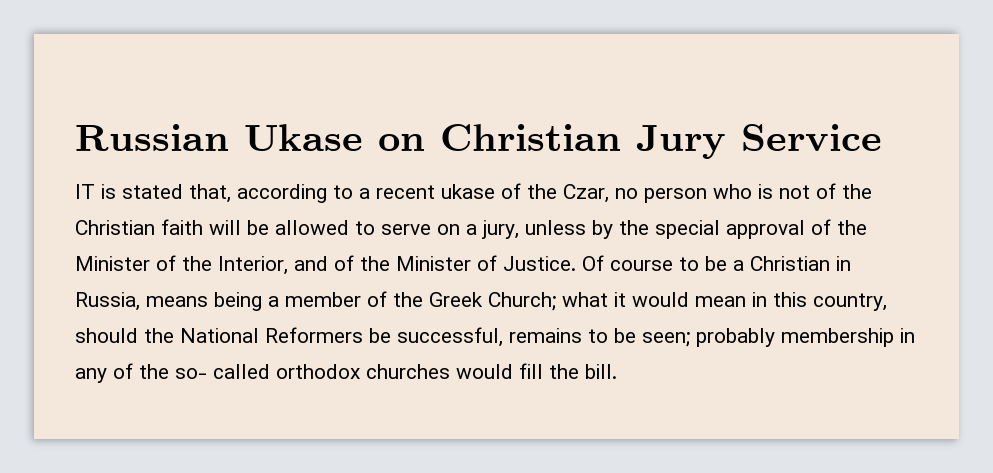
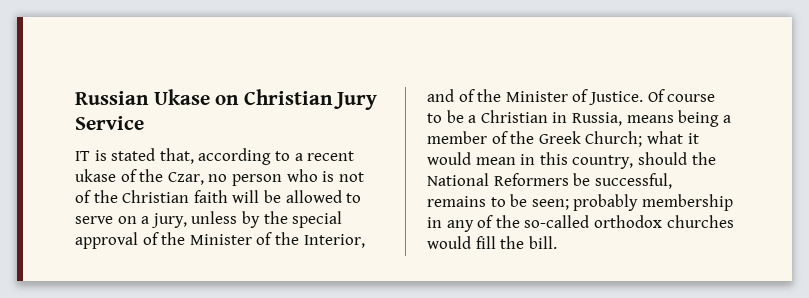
- Of course to be a Christian in Russia, means being a member of the Greek Church; what it would mean in this country, should the National Reformers be successful, remains to be seen; probably membership in any of the so- called orthodox churches would fill the bill.
+ Of course to be a Christian in Russia, means being a member of the Greek Church; what it would mean in this country, should the National Reformers be successful, remains to be seen; probably membership in any of the so-called orthodox churches would fill the bill.

